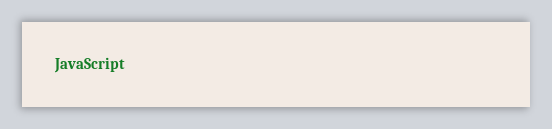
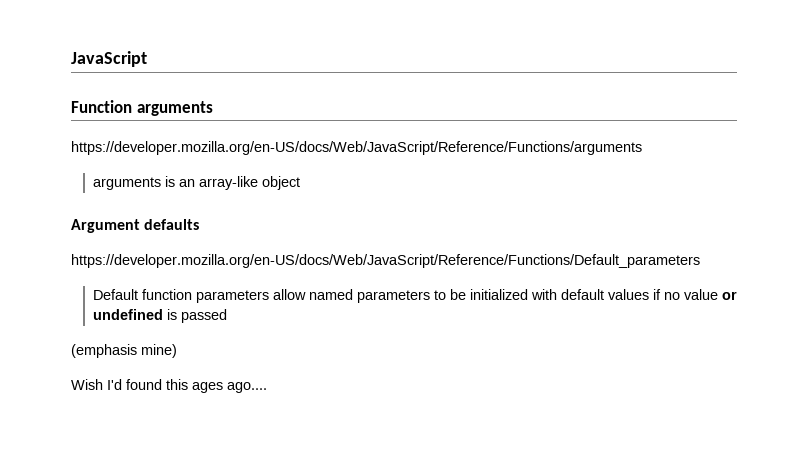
+ Function arguments
+ https://developer.mozilla.org/en-US/docs/Web/JavaScript/Reference/Functions/arguments
+ arguments is an array-like object
+ Argument defaults
+ https://developer.mozilla.org/en-US/docs/Web/JavaScript/Reference/Functions/Default_parameters
+ Default function parameters allow named parameters to be initialized with default values if no value or undefined is passed
+ (emphasis mine)
+ Wish I'd found this ages ago....

